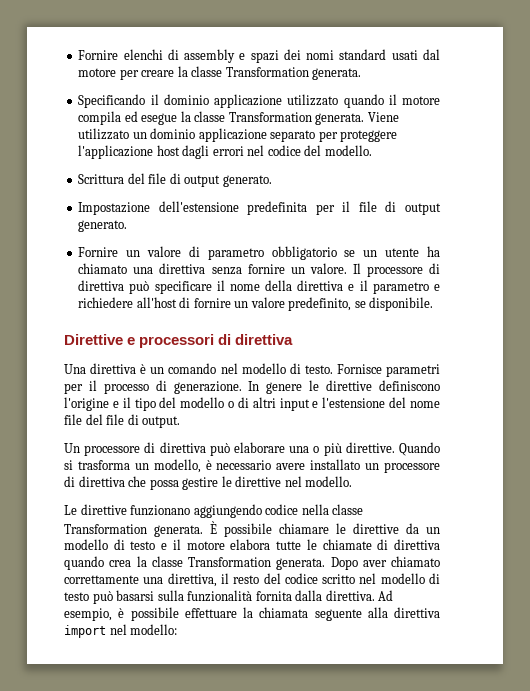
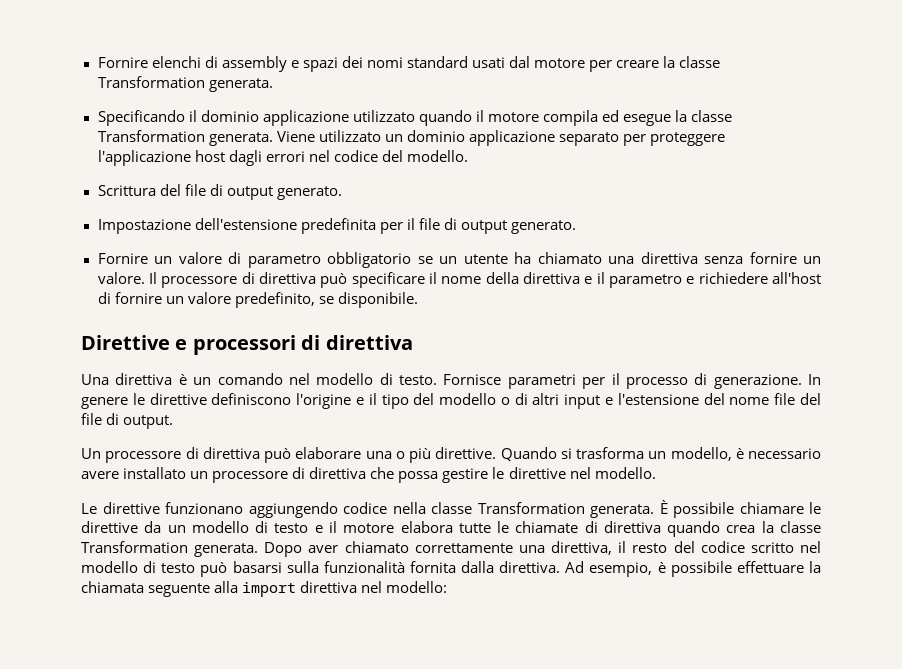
- Ad esempio, è possibile effettuare la chiamata seguente alla direttiva import nel modello:
+ Ad esempio, è possibile effettuare la chiamata seguente alla import direttiva nel modello:

